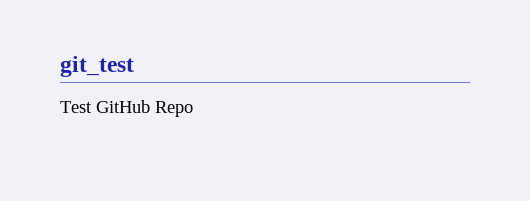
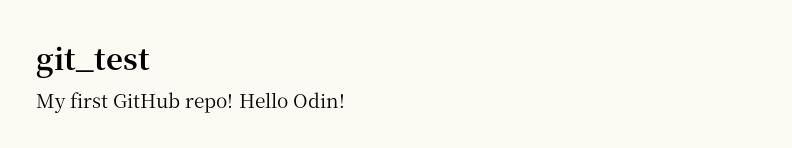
- Test GitHub Repo
+ My first GitHub repo! Hello Odin!

